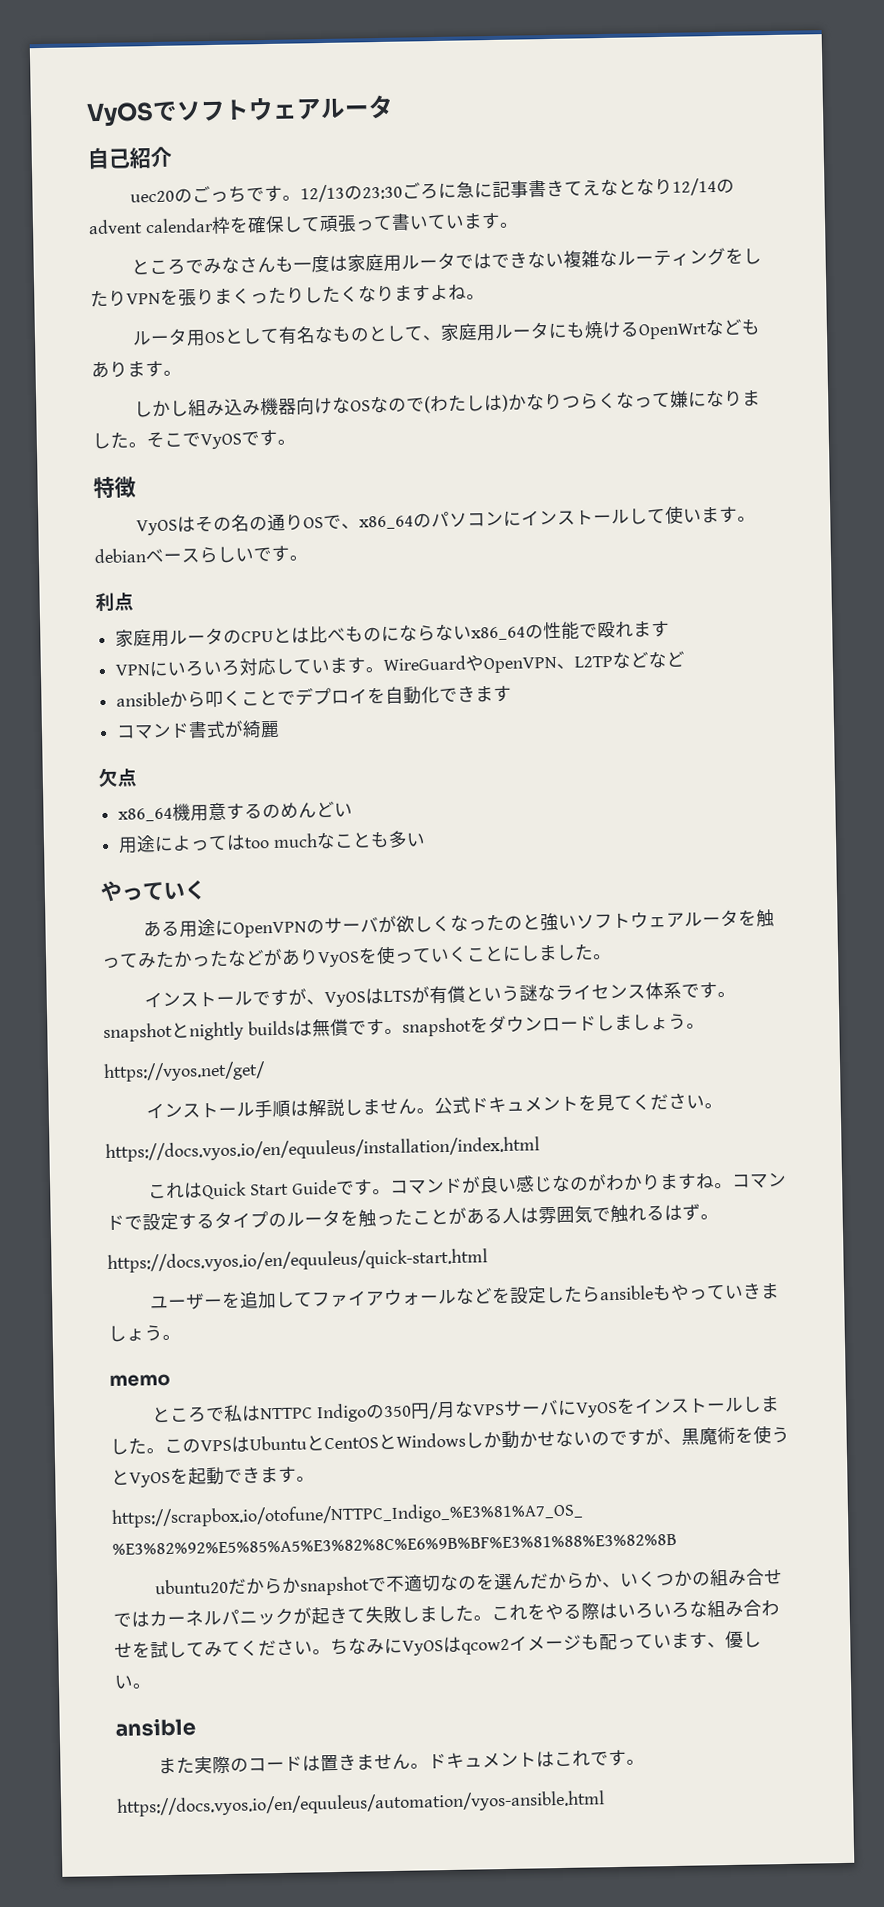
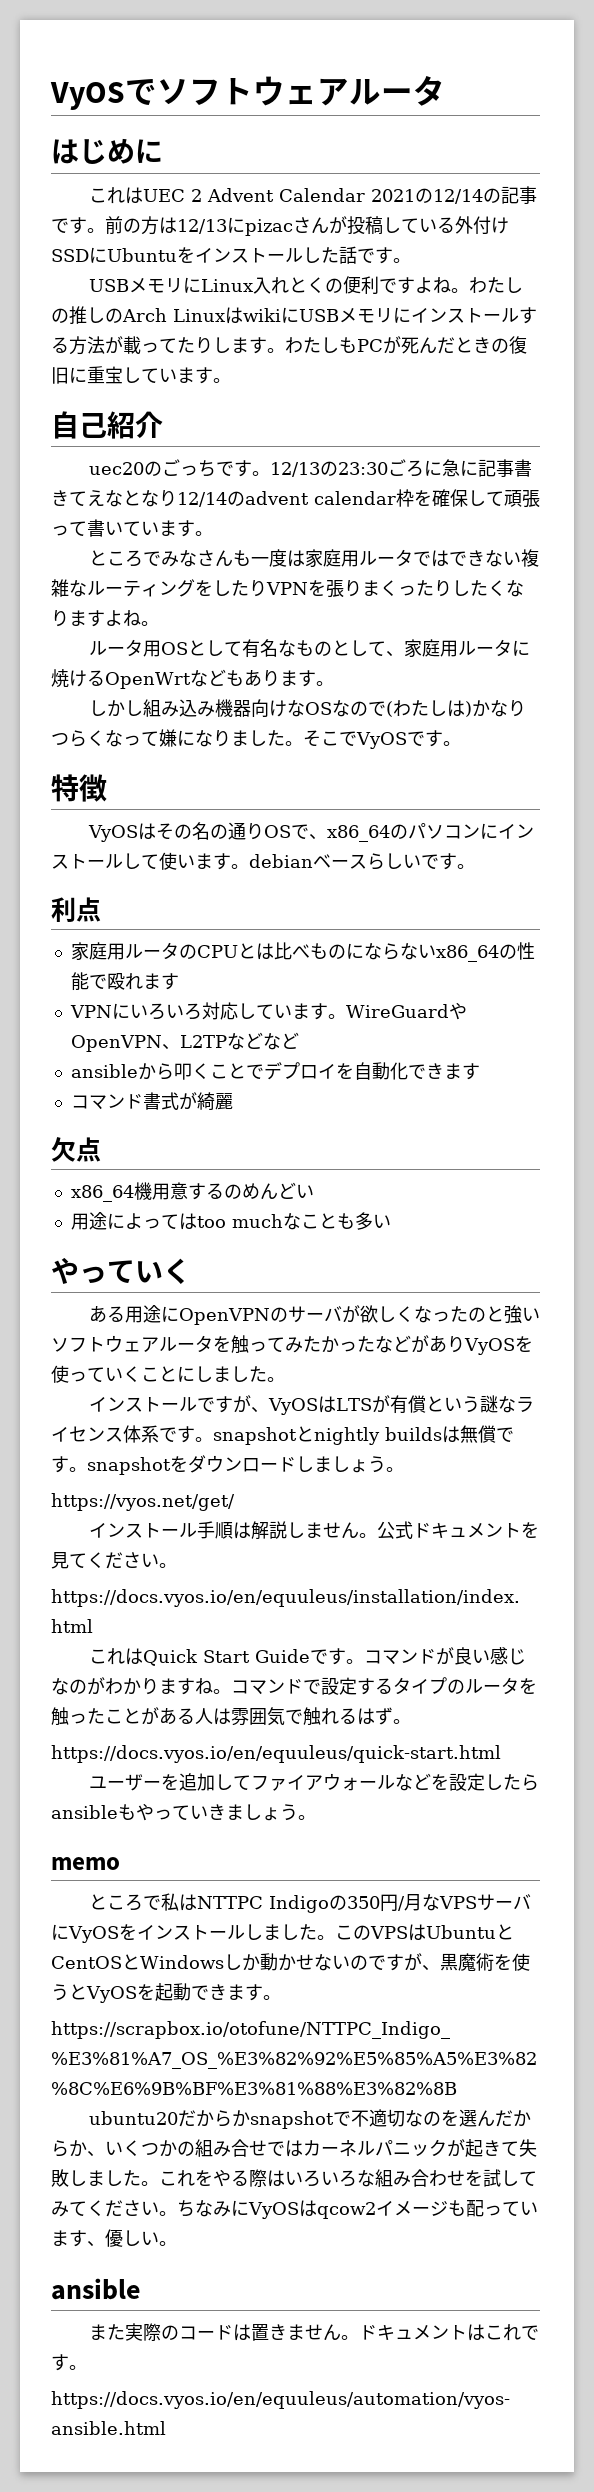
+ はじめに
+ これはUEC 2 Advent Calendar 2021の12/14の記事です。前の方は12/13にpizacさんが投稿している外付けSSDにUbuntuをインストールした話です。
+ USBメモリにLinux入れとくの便利ですよね。わたしの推しのArch LinuxはwikiにUSBメモリにインストールする方法が載ってたりします。わたしもPCが死んだときの復旧に重宝しています。
- ルータ用OSとして有名なものとして、家庭用ルータにも焼けるOpenWrtなどもあります。
+ ルータ用OSとして有名なものとして、家庭用ルータに焼けるOpenWrtなどもあります。

